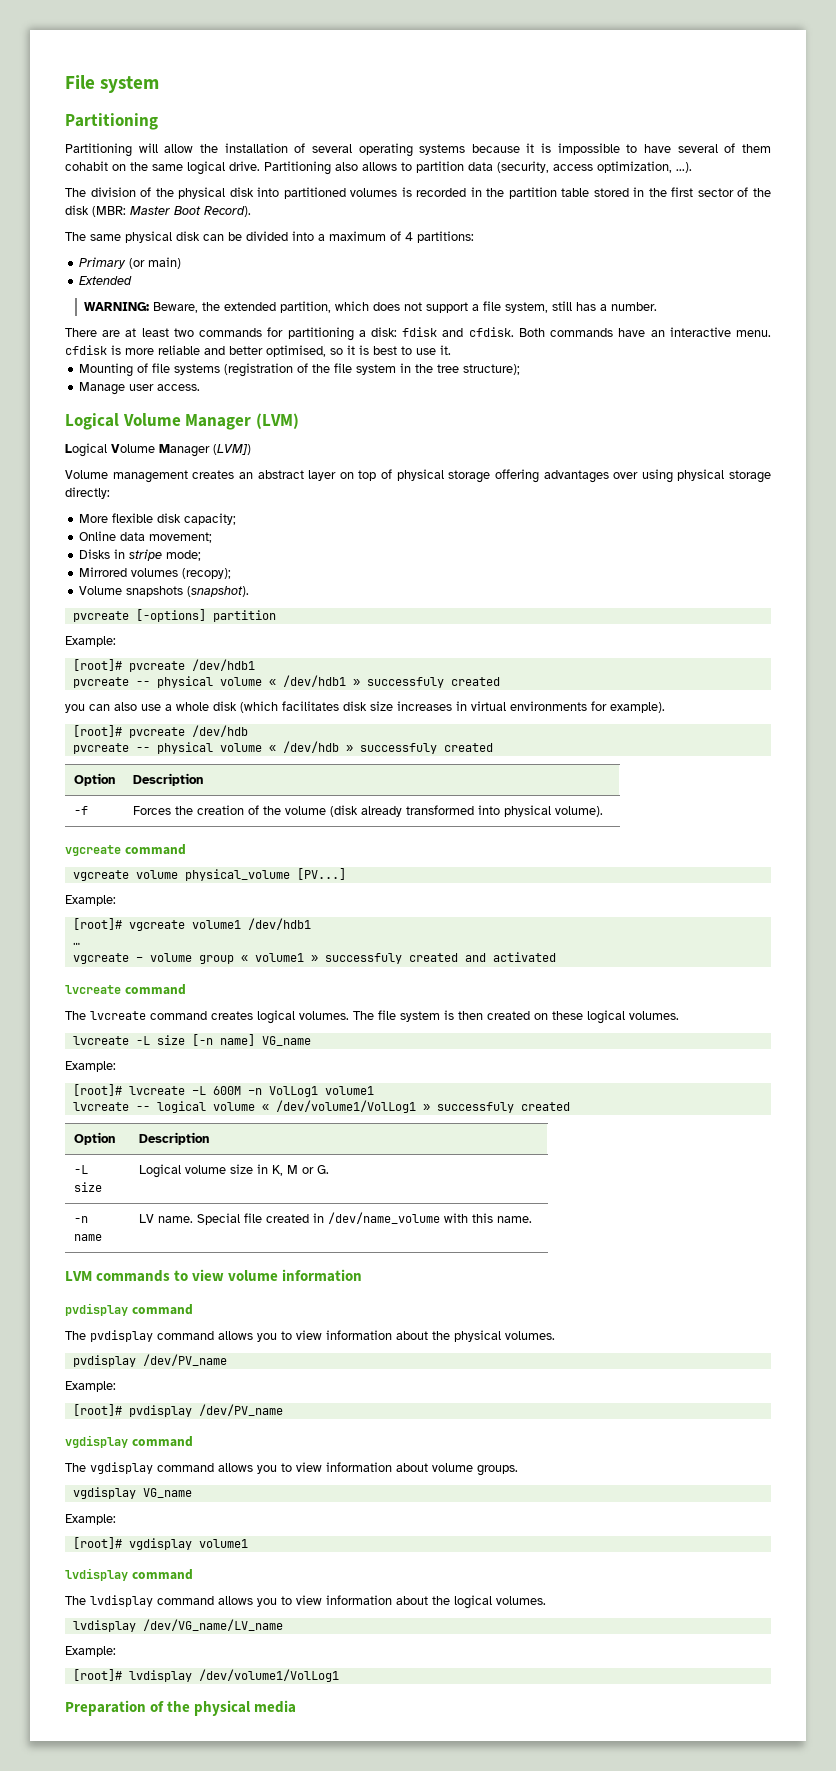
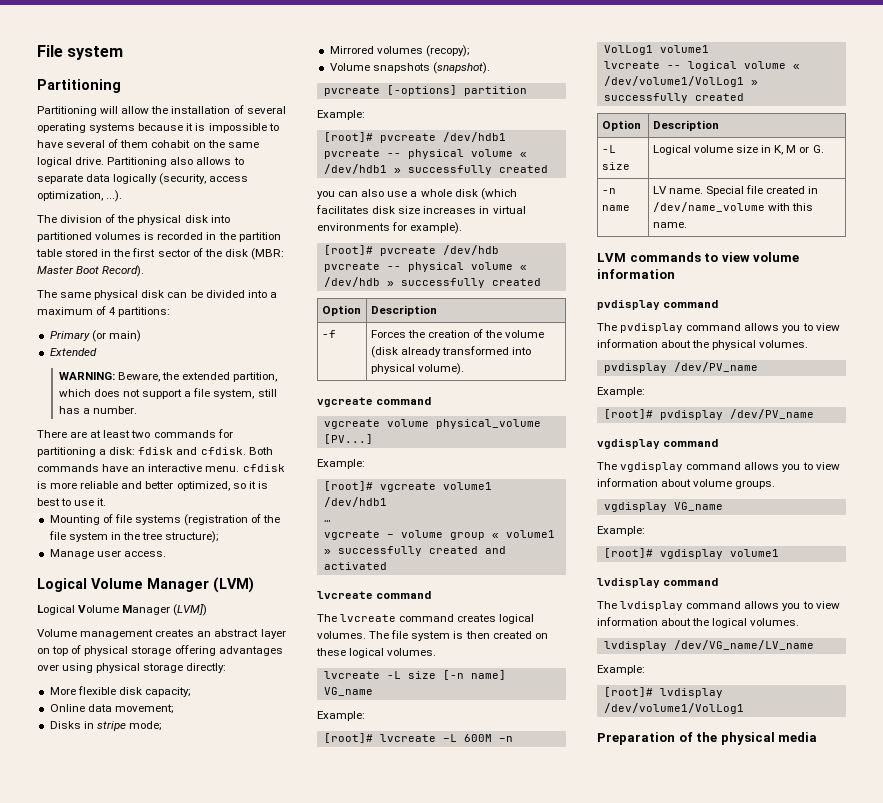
- Partitioning also allows to partition data (security, access optimization, ...).
+ Partitioning also allows to separate data logically (security, access optimization, ...).
- Both commands have an interactive menu. cfdisk is more reliable and better optimised, so it is best to use it.
+ Both commands have an interactive menu. cfdisk is more reliable and better optimized, so it is best to use it.
- pvcreate -- physical volume « /dev/hdb1 » successfuly created
+ pvcreate -- physical volume « /dev/hdb1 » successfully created
- pvcreate -- physical volume « /dev/hdb » successfuly created
+ pvcreate -- physical volume « /dev/hdb » successfully created
- vgcreate – volume group « volume1 » successfuly created and activated
+ vgcreate – volume group « volume1 » successfully created and activated
- lvcreate -- logical volume « /dev/volume1/VolLog1 » successfuly created
+ lvcreate -- logical volume « /dev/volume1/VolLog1 » successfully created

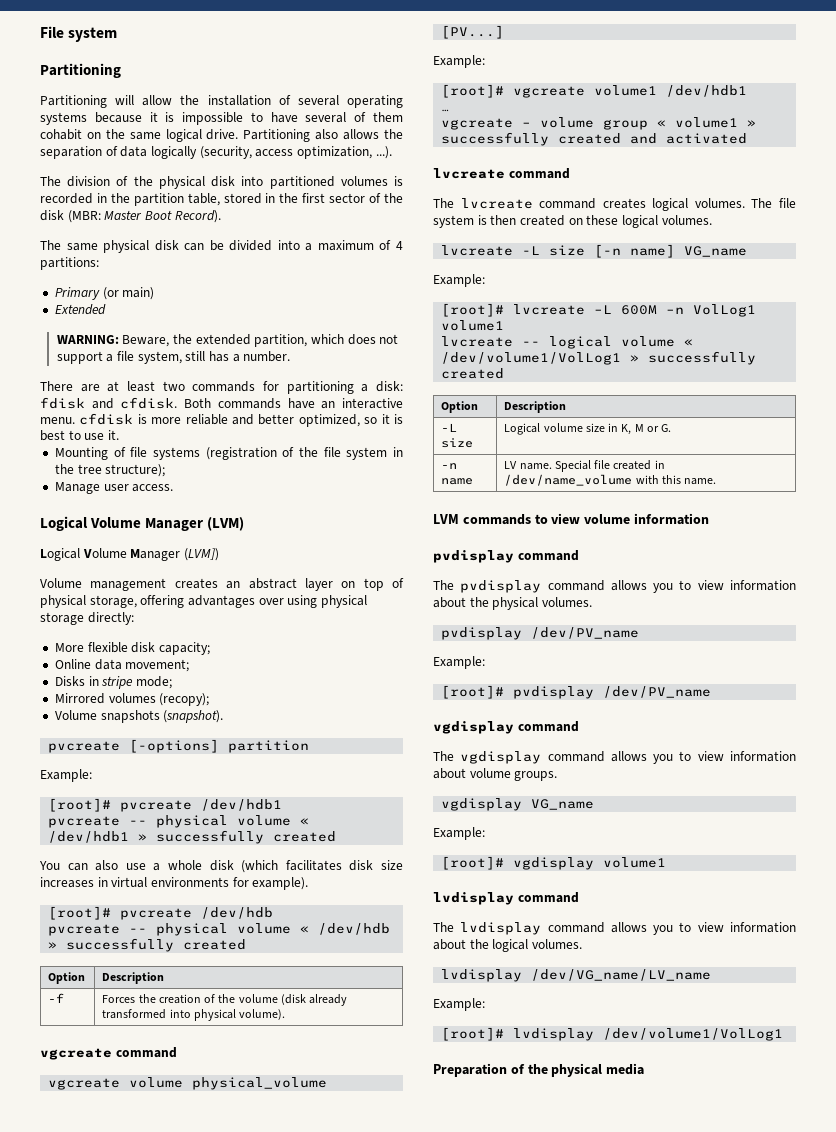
- Partitioning also allows to separate data logically (security, access optimization, ...).
+ Partitioning also allows the separation of data logically (security, access optimization, ...).
- The division of the physical disk into partitioned volumes is recorded in the partition table stored in the first sector of the disk (MBR: Master Boot Record).
+ The division of the physical disk into partitioned volumes is recorded in the partition table, stored in the first sector of the disk (MBR: Master Boot Record).
- Volume management creates an abstract layer on top of physical storage offering advantages over using physical storage directly:
+ Volume management creates an abstract layer on top of physical storage, offering advantages over using physical storage directly:
- you can also use a whole disk (which facilitates disk size increases in virtual environments for example).
+ You can also use a whole disk (which facilitates disk size increases in virtual environments for example).

